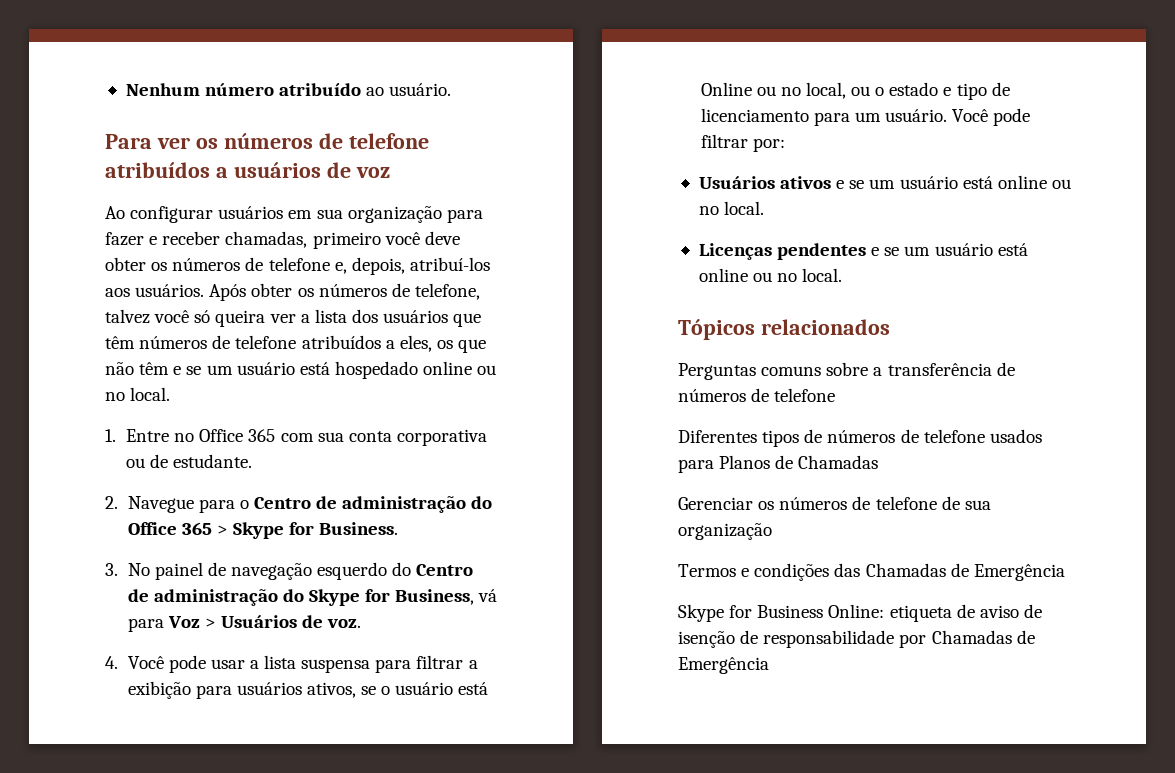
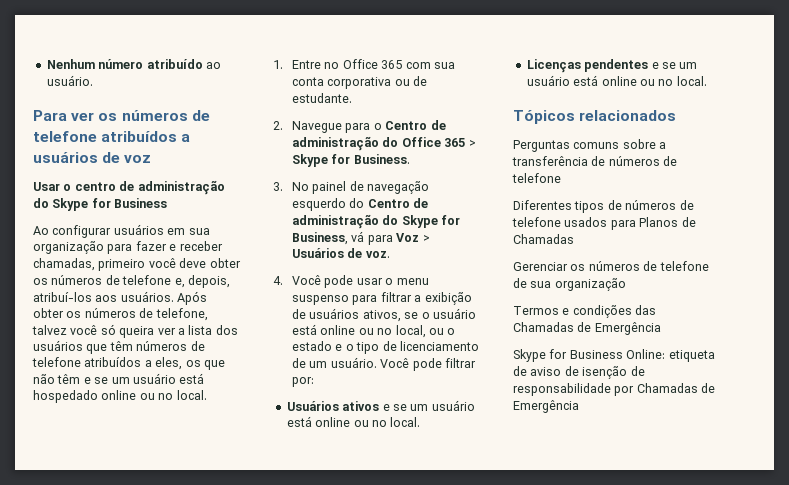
+ Usar o centro de administração do Skype for Business
- 4. Você pode usar a lista suspensa para filtrar a exibição para usuários ativos, se o usuário está Online ou no local, ou o estado e tipo de licenciamento para um usuário.
+ 4. Você pode usar o menu suspenso para filtrar a exibição de usuários ativos, se o usuário está online ou no local, ou o estado e o tipo de licenciamento de um usuário.

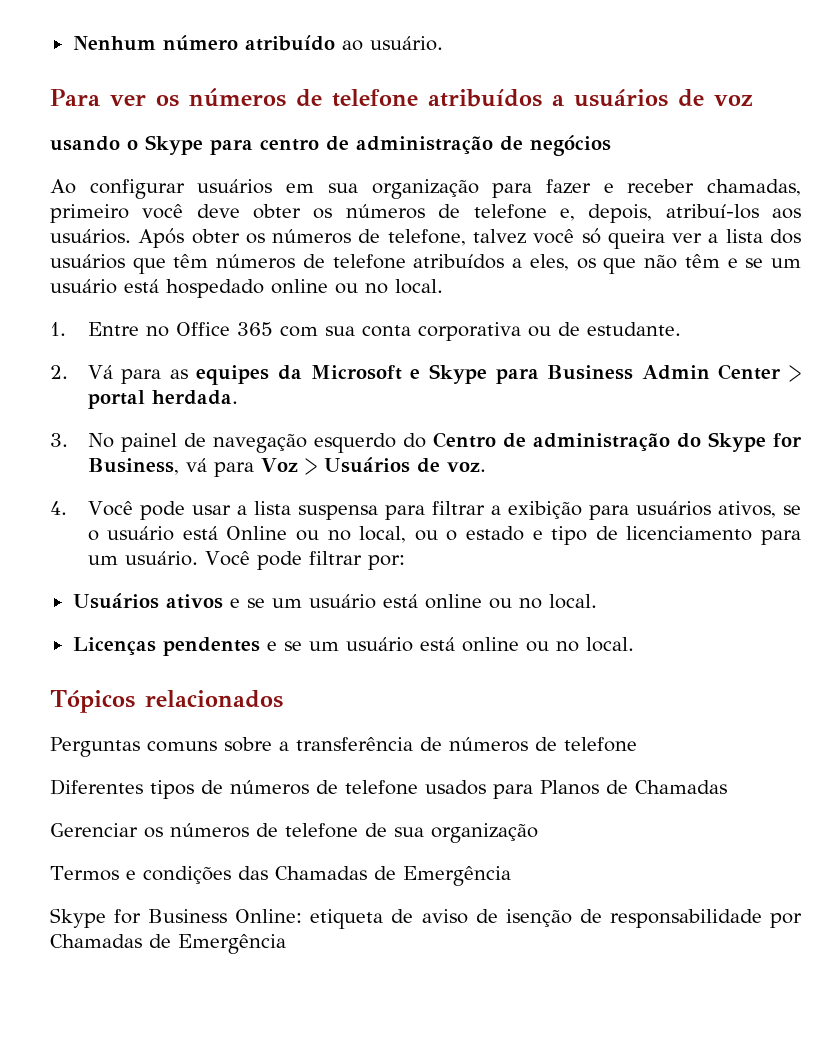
- Usar o centro de administração do Skype for Business
+ usando o Skype para centro de administração de negócios
- 2. Navegue para o Centro de administração do Office 365 > Skype for Business.
+ 2. Vá para as equipes da Microsoft e Skype para Business Admin Center > portal herdada.
- 4. Você pode usar o menu suspenso para filtrar a exibição de usuários ativos, se o usuário está online ou no local, ou o estado e o tipo de licenciamento de um usuário.
+ 4. Você pode usar a lista suspensa para filtrar a exibição para usuários ativos, se o usuário está Online ou no local, ou o estado e tipo de licenciamento para um usuário.

